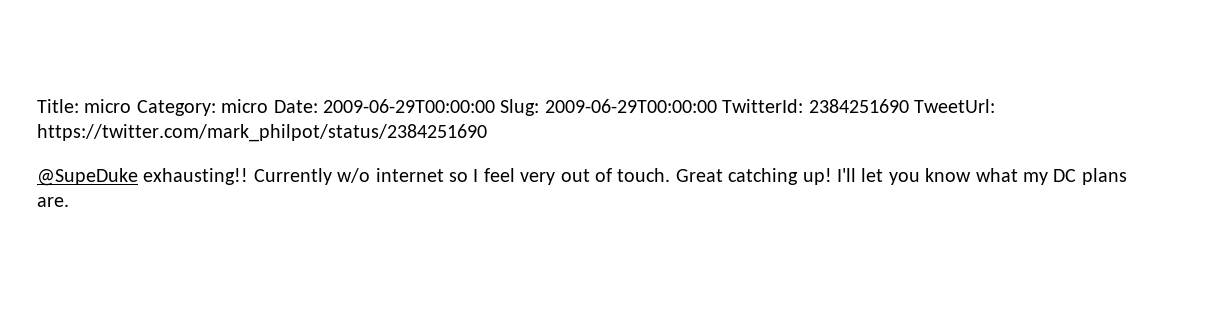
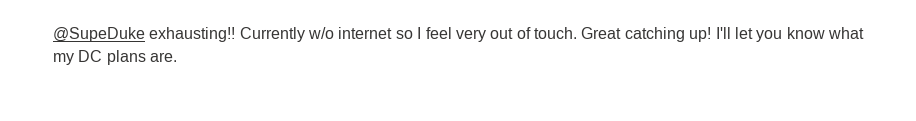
- Title: micro Category: micro Date: 2009-06-29T00:00:00 Slug: 2009-06-29T00:00:00 TwitterId: 2384251690 TweetUrl: https://twitter.com/mark_philpot/status/2384251690

